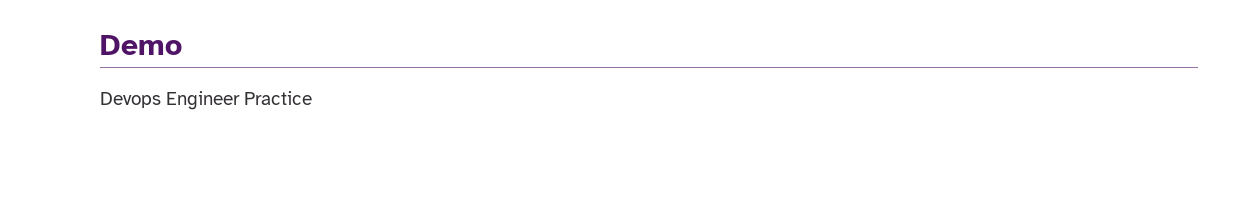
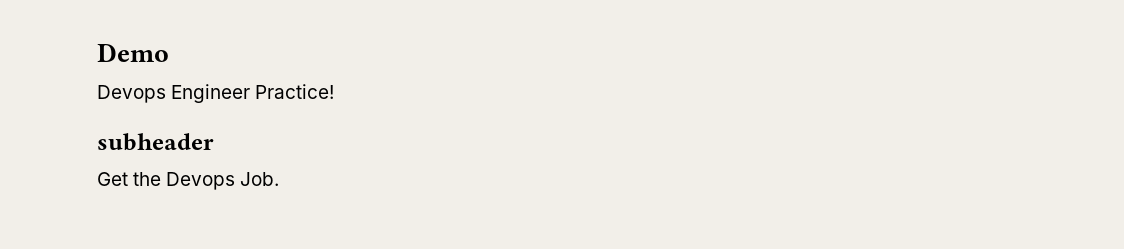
- Devops Engineer Practice
+ Devops Engineer Practice!
+ subheader
+ Get the Devops Job.

